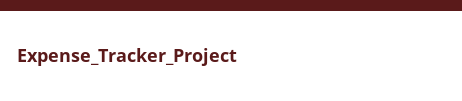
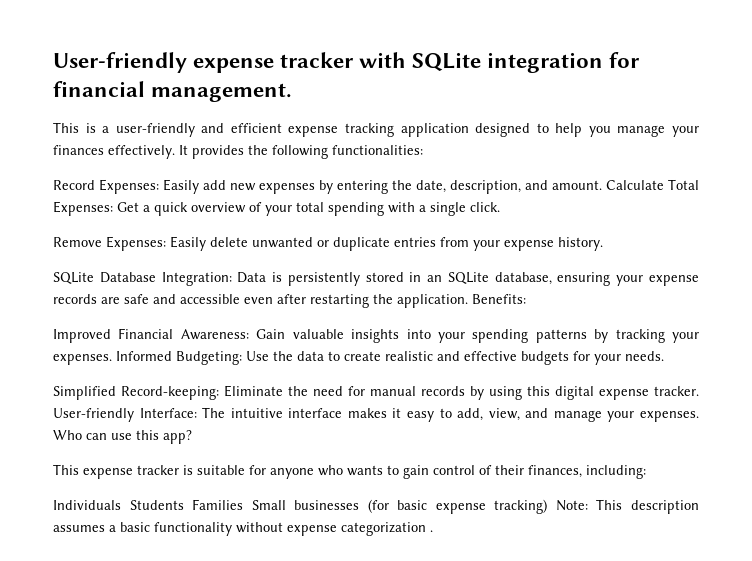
- Expense_Tracker_Project
+ User-friendly expense tracker with SQLite integration for financial management.
+ This is a user-friendly and efficient expense tracking application designed to help you manage your finances effectively. It provides the following functionalities:
+ Record Expenses: Easily add new expenses by entering the date, description, and amount. Calculate Total Expenses: Get a quick overview of your total spending with a single click.
+ Remove Expenses: Easily delete unwanted or duplicate entries from your expense history.
+ SQLite Database Integration: Data is persistently stored in an SQLite database, ensuring your expense records are safe and accessible even after restarting the application. Benefits:
+ Improved Financial Awareness: Gain valuable insights into your spending patterns by tracking your expenses. Informed Budgeting: Use the data to create realistic and effective budgets for your needs.
+ Simplified Record-keeping: Eliminate the need for manual records by using this digital expense tracker. User-friendly Interface: The intuitive interface makes it easy to add, view, and manage your expenses. Who can use this app?
+ This expense tracker is suitable for anyone who wants to gain control of their finances, including:
+ Individuals Students Families Small businesses (for basic expense tracking) Note: This description assumes a basic functionality without expense categorization .

